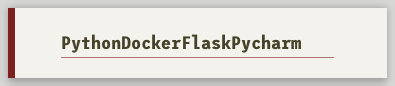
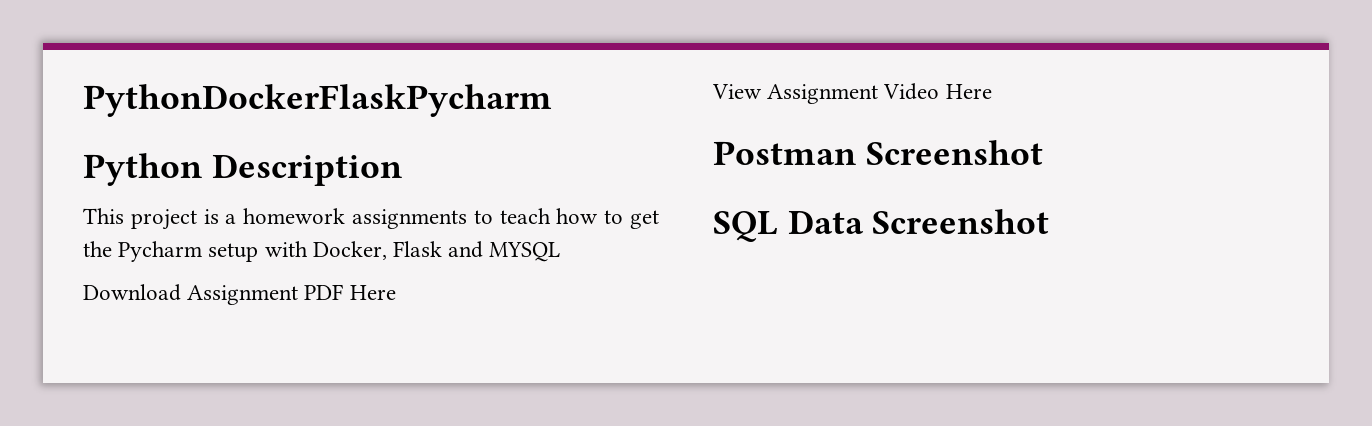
+ Python Description
+ This project is a homework assignments to teach how to get the Pycharm setup with Docker, Flask and MYSQL
+ Download Assignment PDF Here
+ View Assignment Video Here
+ Postman Screenshot
+ SQL Data Screenshot

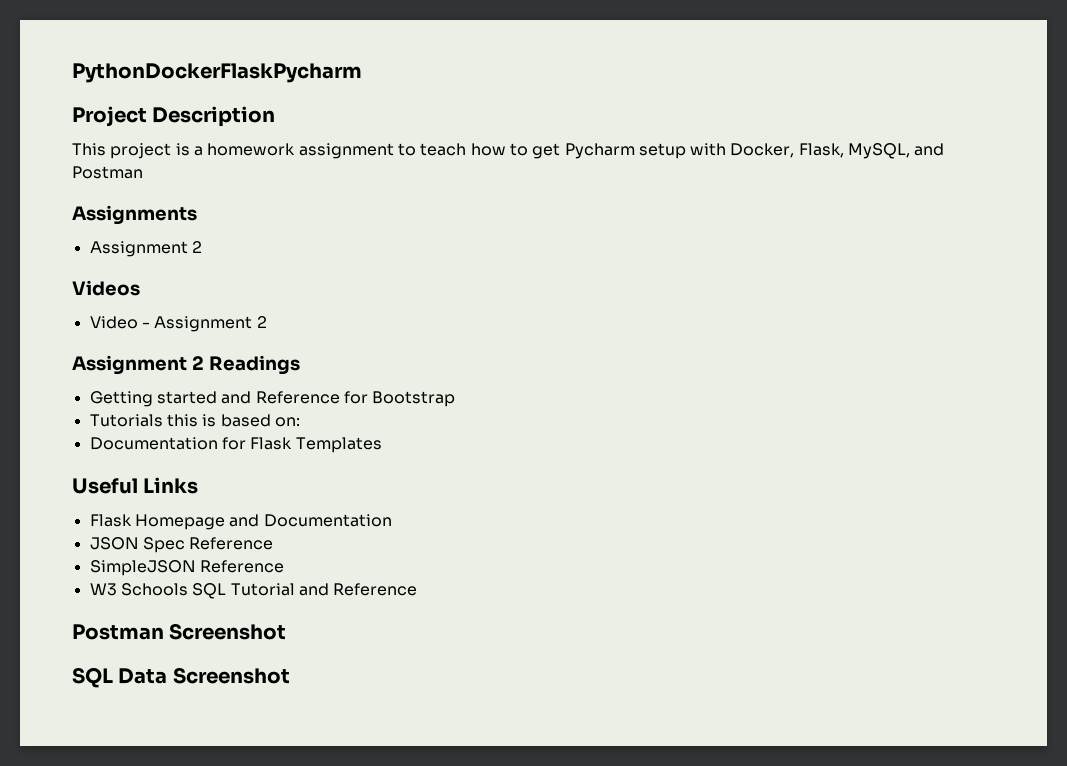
- Python Description
+ Project Description
- This project is a homework assignments to teach how to get the Pycharm setup with Docker, Flask and MYSQL
- Download Assignment PDF Here
- View Assignment Video Here
+ This project is a homework assignment to teach how to get Pycharm setup with Docker, Flask, MySQL, and Postman
+ Assignments
+ Assignment 2
+ Videos
+ Video - Assignment 2
+ Assignment 2 Readings
+ Getting started and Reference for Bootstrap
+ Tutorials this is based on:
+ Documentation for Flask Templates
+ Useful Links
+ Flask Homepage and Documentation
+ JSON Spec Reference
+ SimpleJSON Reference
+ W3 Schools SQL Tutorial and Reference

